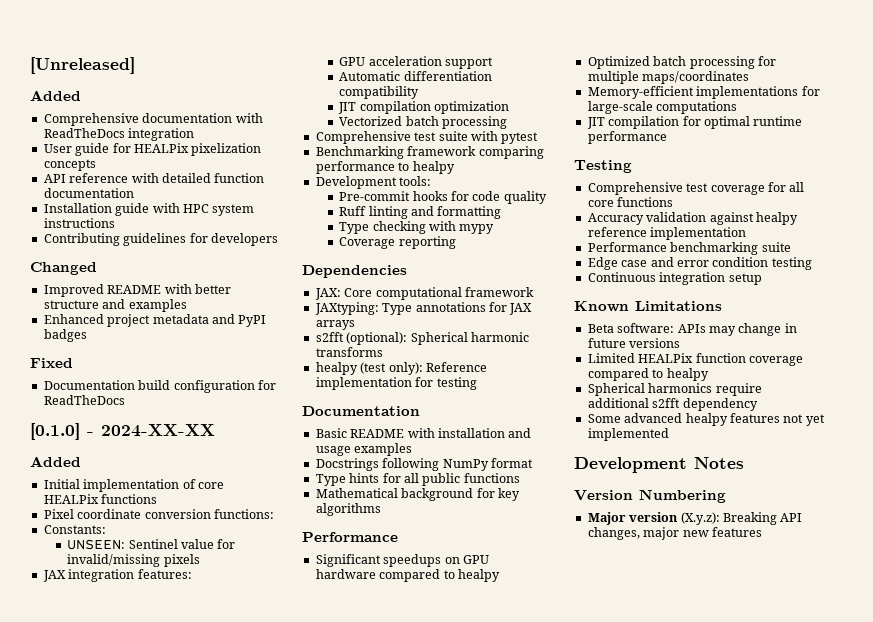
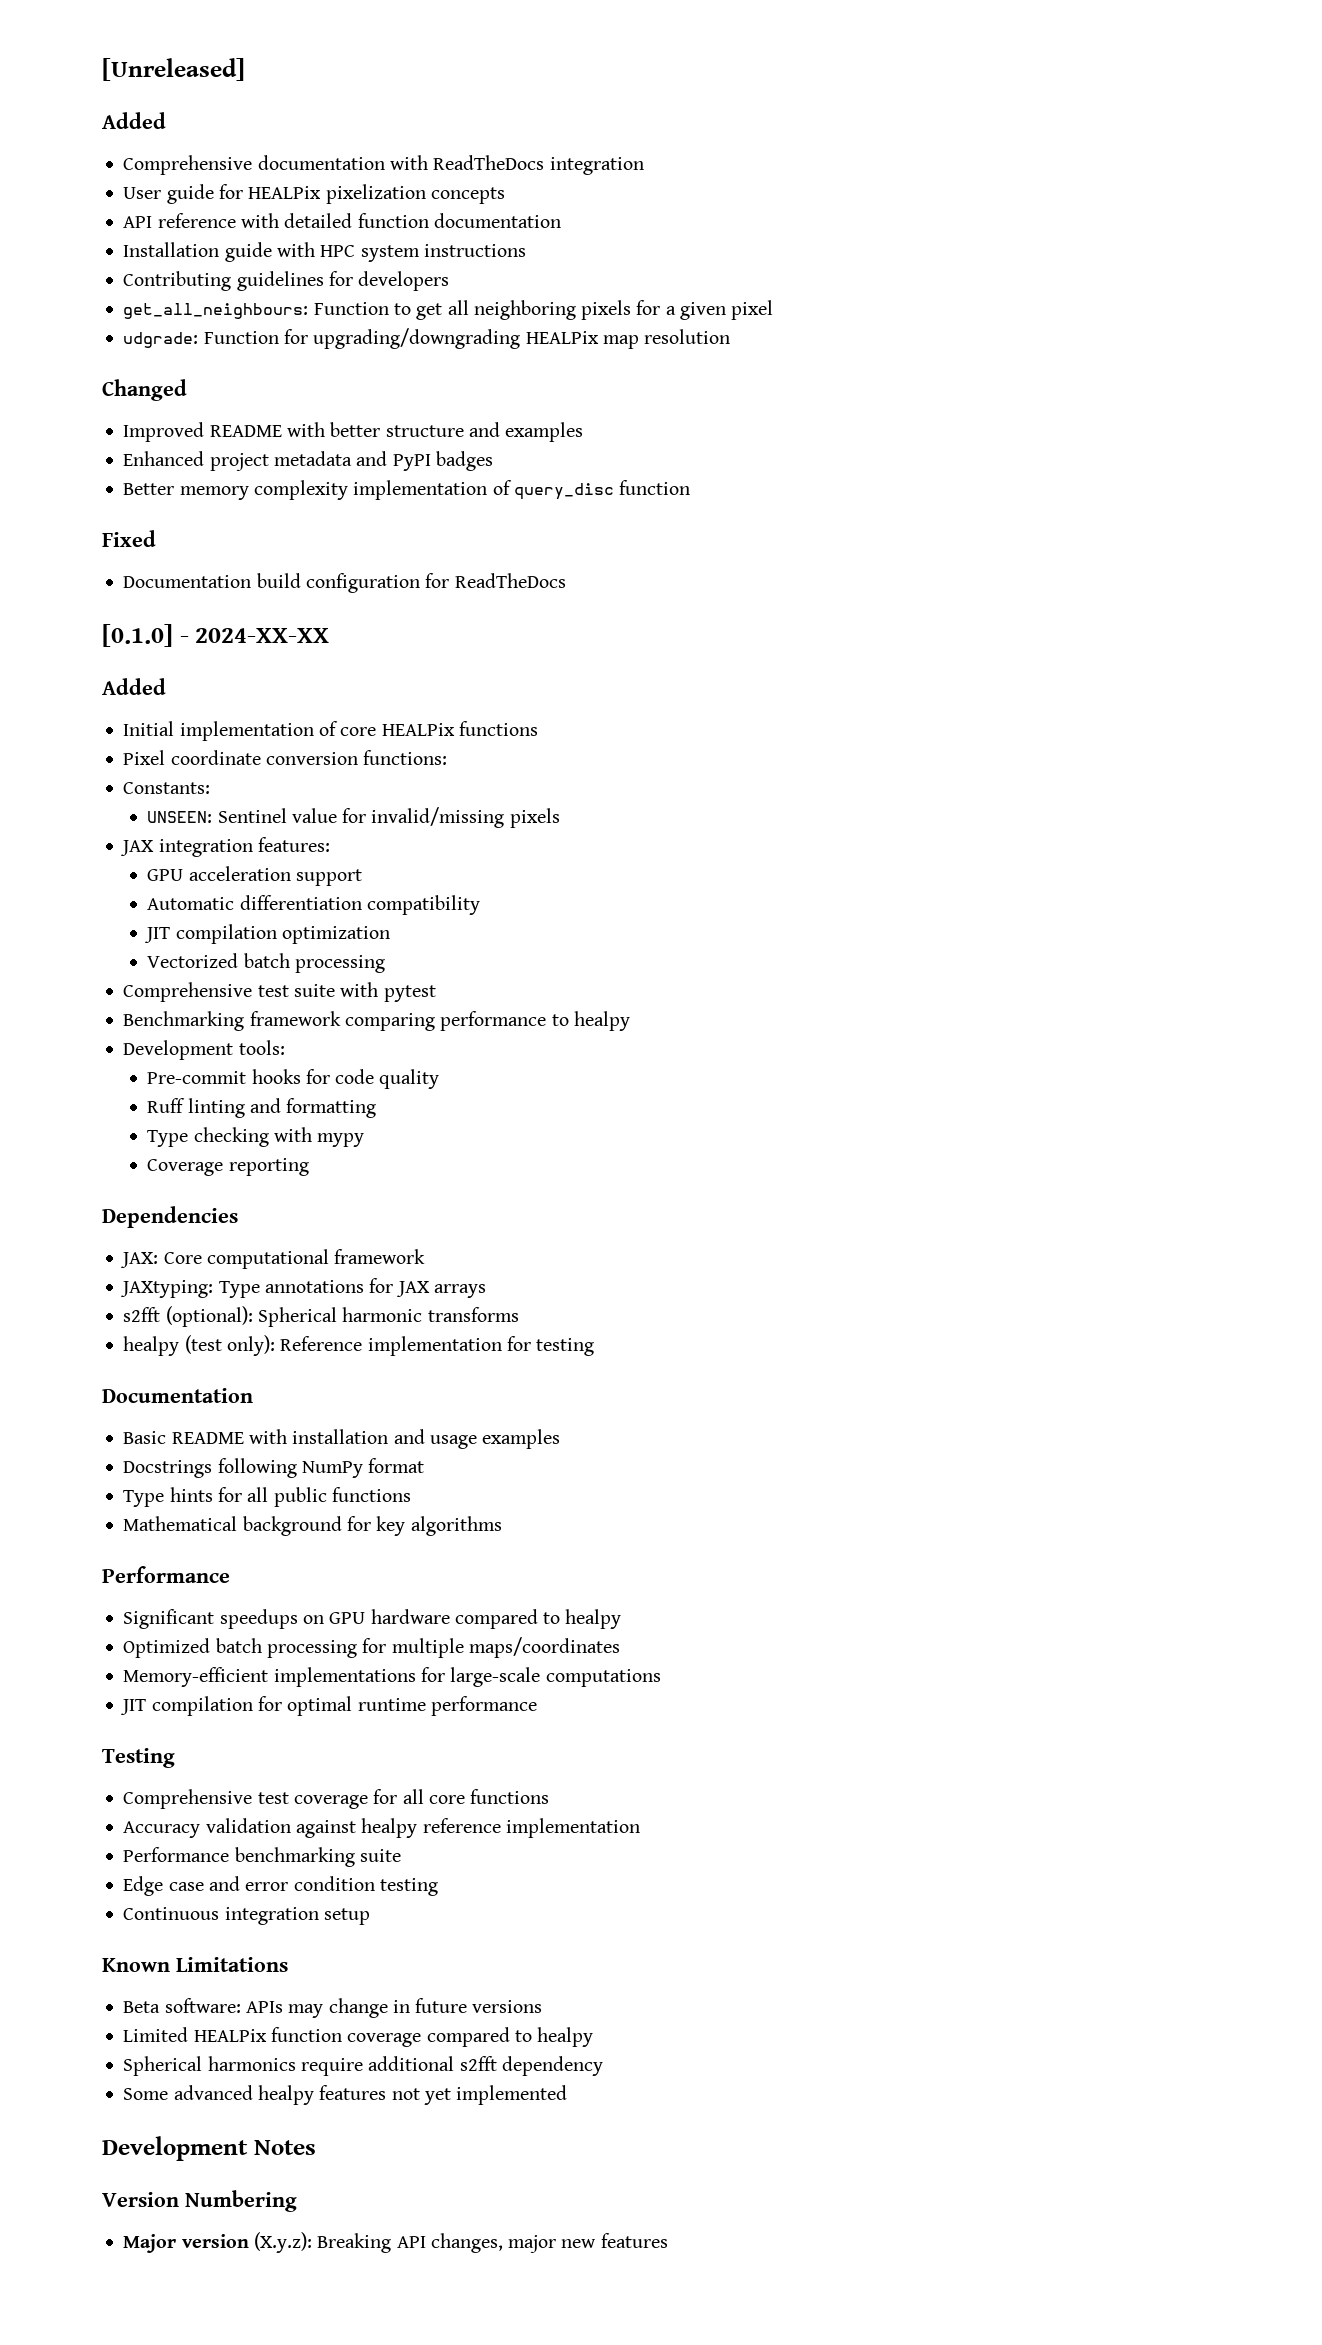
+ get_all_neighbours: Function to get all neighboring pixels for a given pixel
+ udgrade: Function for upgrading/downgrading HEALPix map resolution
+ Better memory complexity implementation of query_disc function

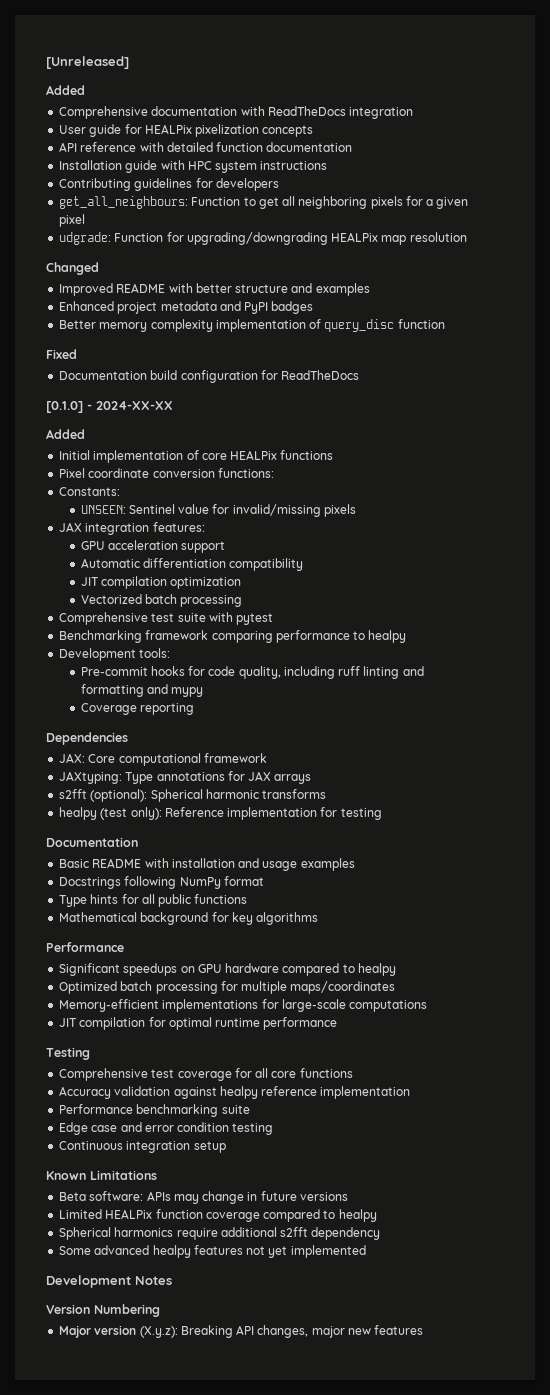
- Pre-commit hooks for code quality
- Ruff linting and formatting
- Type checking with mypy
+ Pre-commit hooks for code quality, including ruff linting and formatting and mypy

